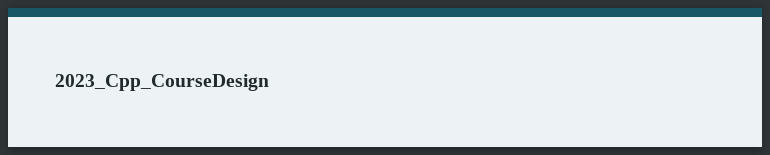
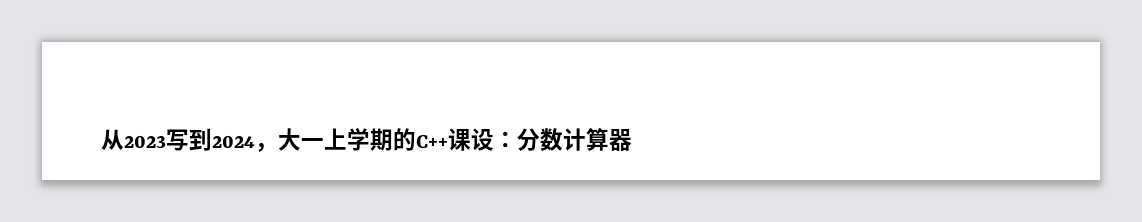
- 2023_Cpp_CourseDesign
+ 从2023写到2024，大一上学期的C++课设：分数计算器

